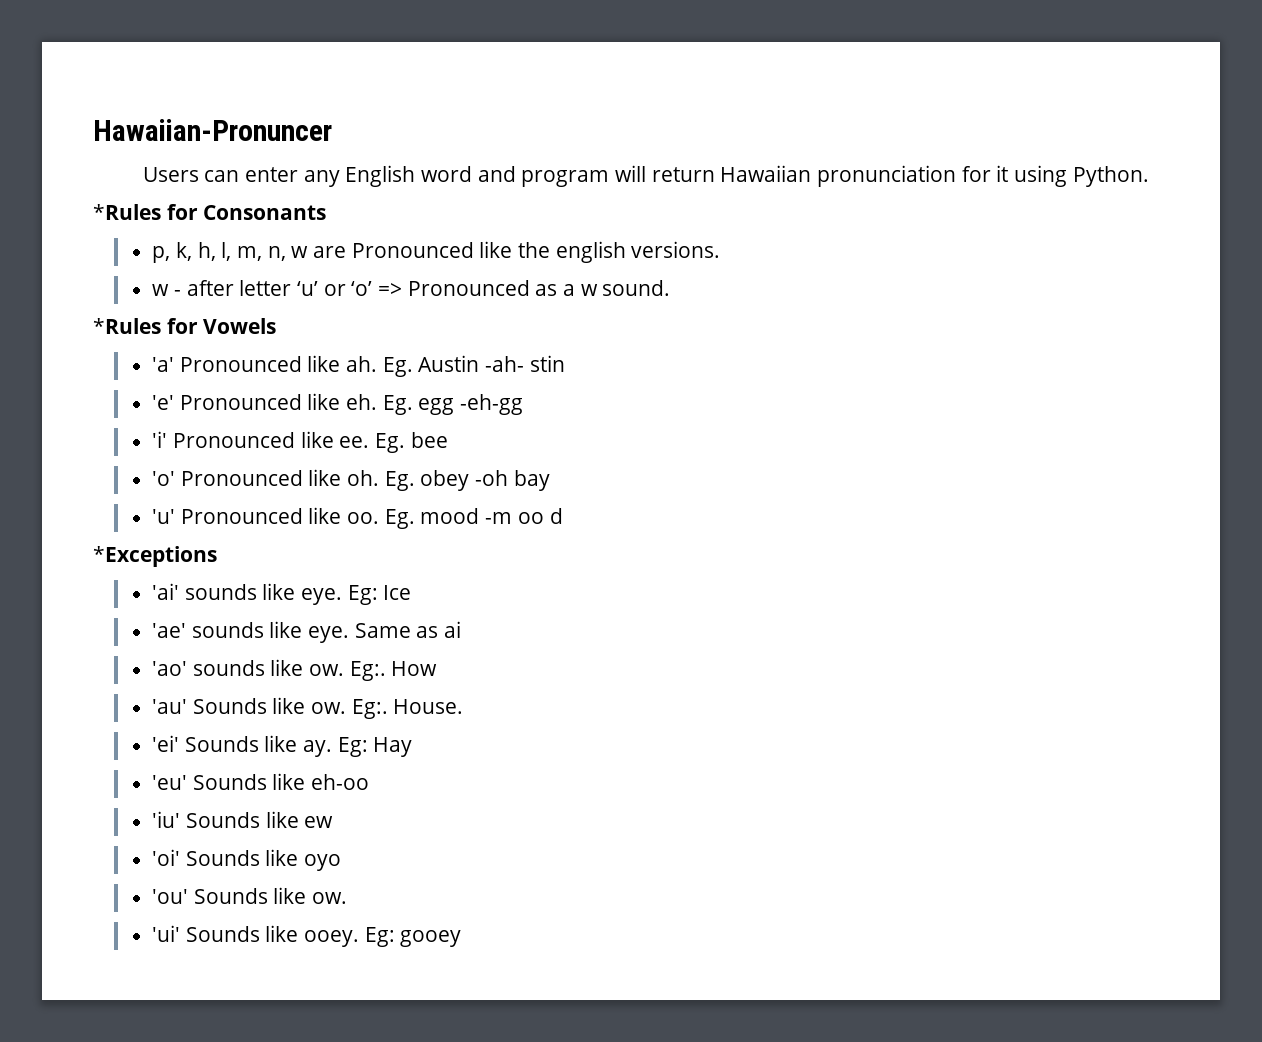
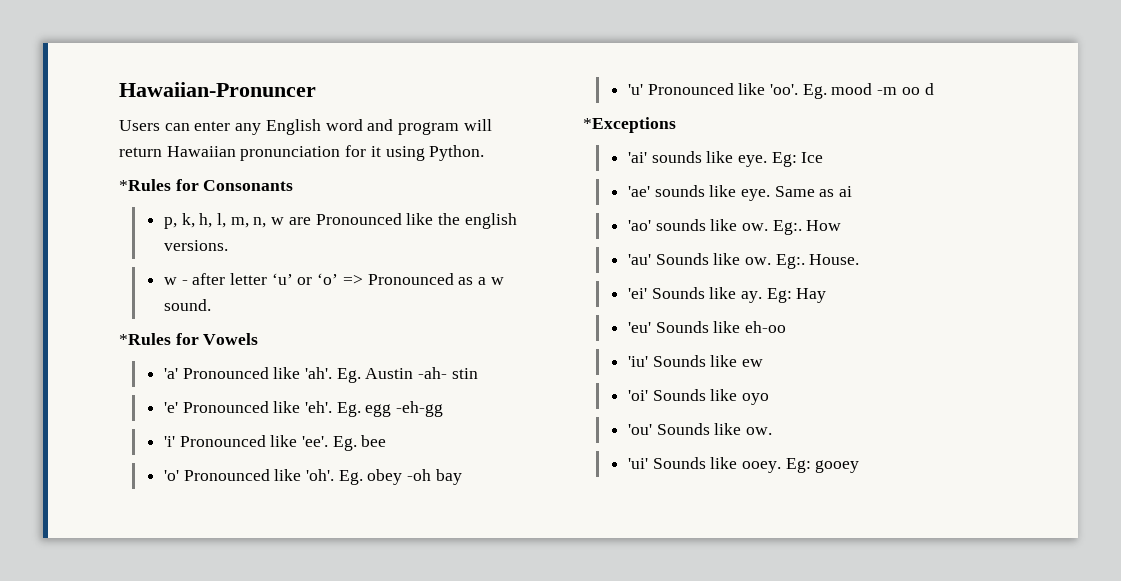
- 'a' Pronounced like ah.
+ 'a' Pronounced like 'ah'.
- 'e' Pronounced like eh.
+ 'e' Pronounced like 'eh'.
- 'i' Pronounced like ee.
+ 'i' Pronounced like 'ee'.
- 'o' Pronounced like oh.
+ 'o' Pronounced like 'oh'.
- 'u' Pronounced like oo.
+ 'u' Pronounced like 'oo'.

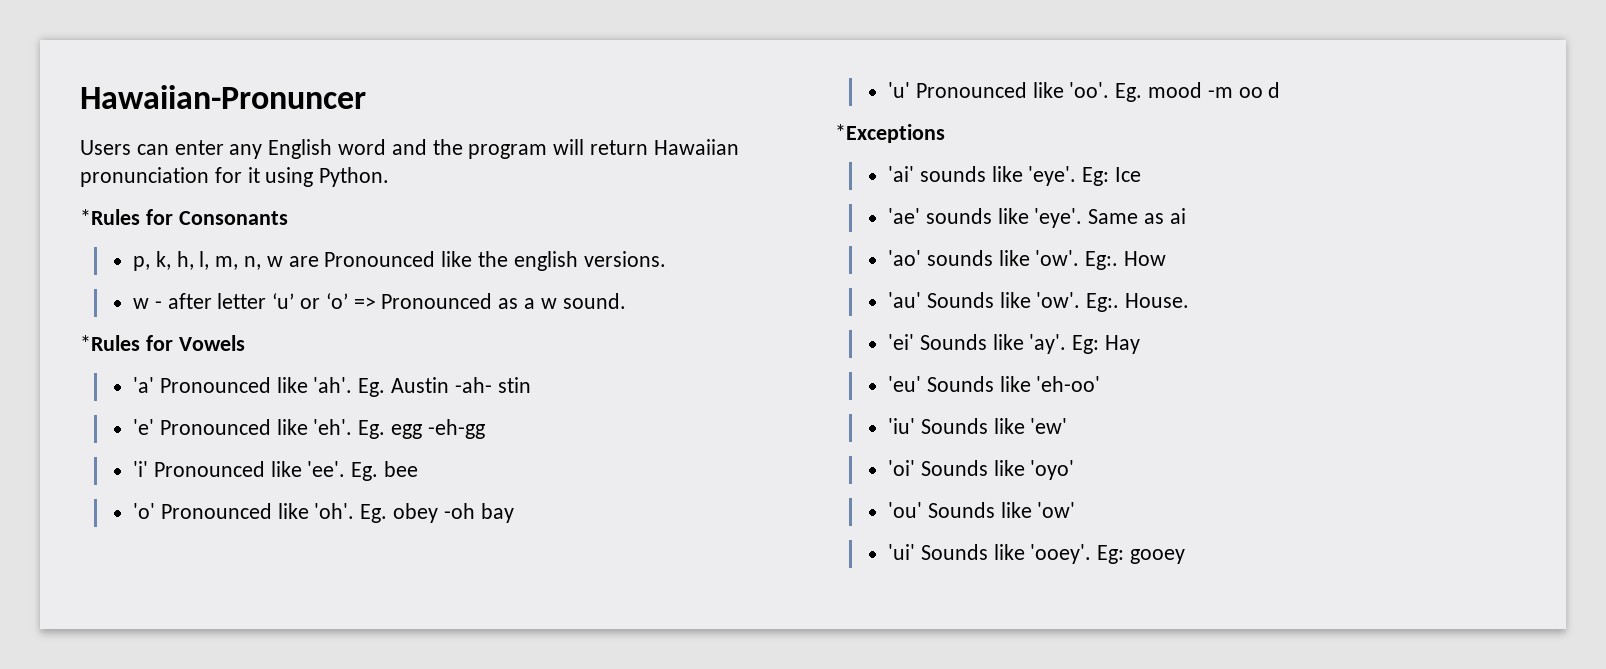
- Users can enter any English word and program will return Hawaiian pronunciation for it using Python.
+ Users can enter any English word and the program will return Hawaiian pronunciation for it using Python.
- 'ai' sounds like eye.
+ 'ai' sounds like 'eye'.
- 'ae' sounds like eye.
+ 'ae' sounds like 'eye'.
- 'ao' sounds like ow.
+ 'ao' sounds like 'ow'.
- 'au' Sounds like ow.
+ 'au' Sounds like 'ow'.
- 'ei' Sounds like ay.
+ 'ei' Sounds like 'ay'.
- 'eu' Sounds like eh-oo
+ 'eu' Sounds like 'eh-oo'
- 'iu' Sounds like ew
+ 'iu' Sounds like 'ew'
- 'oi' Sounds like oyo
+ 'oi' Sounds like 'oyo'
- 'ou' Sounds like ow.
+ 'ou' Sounds like 'ow'
- 'ui' Sounds like ooey.
+ 'ui' Sounds like 'ooey'.

